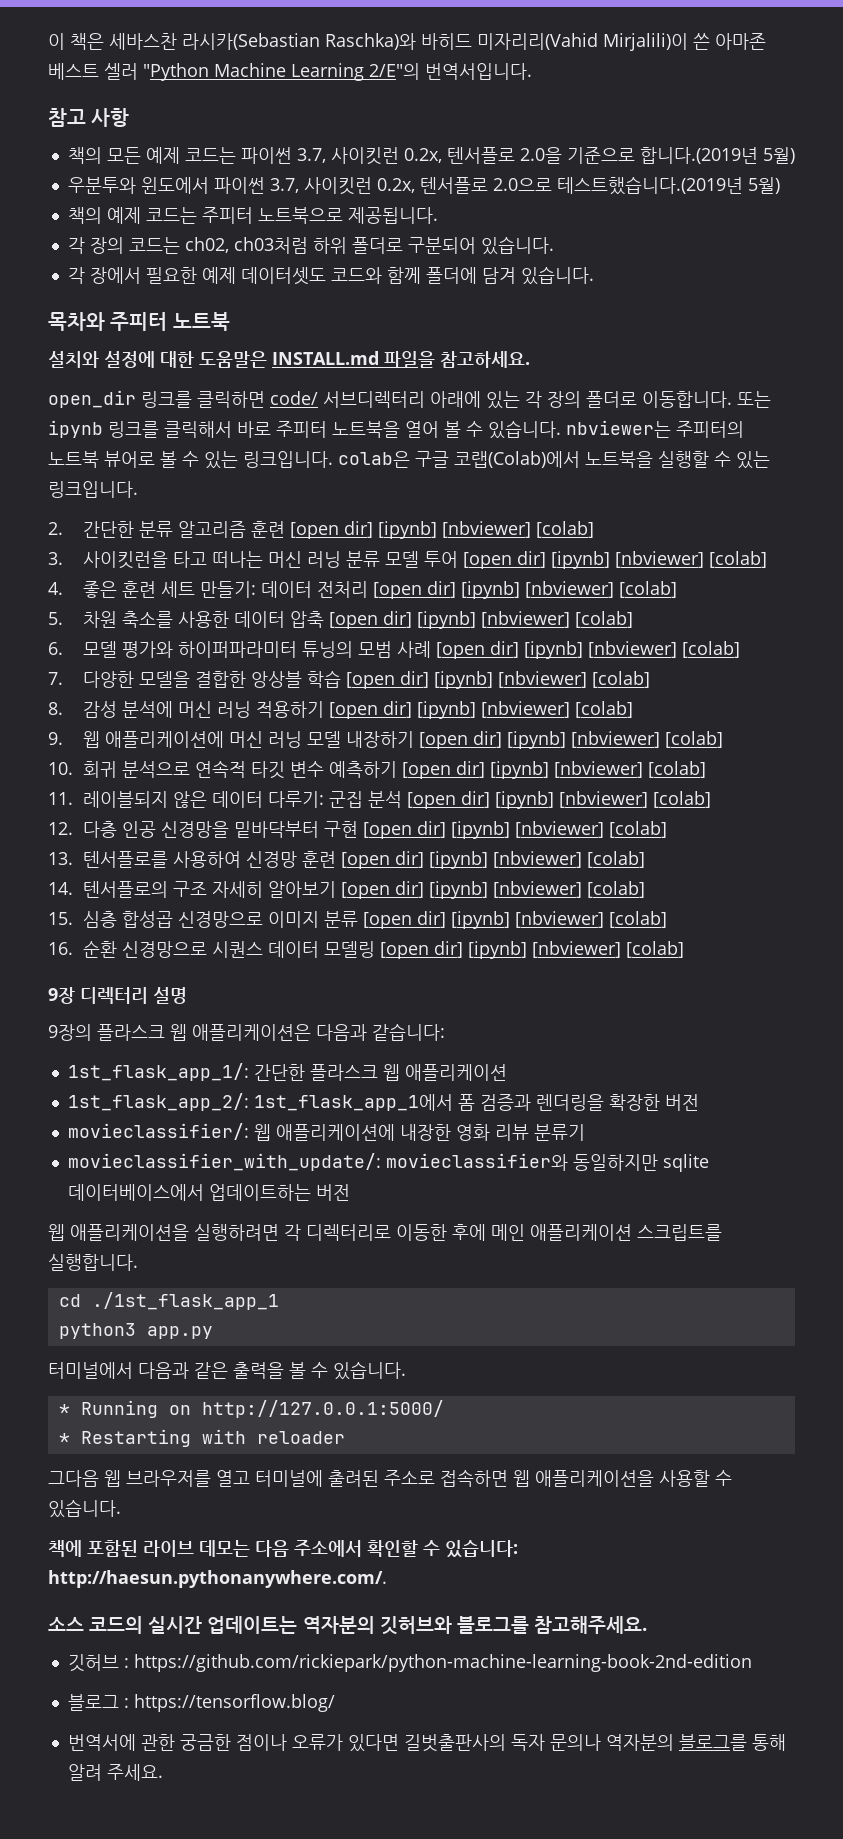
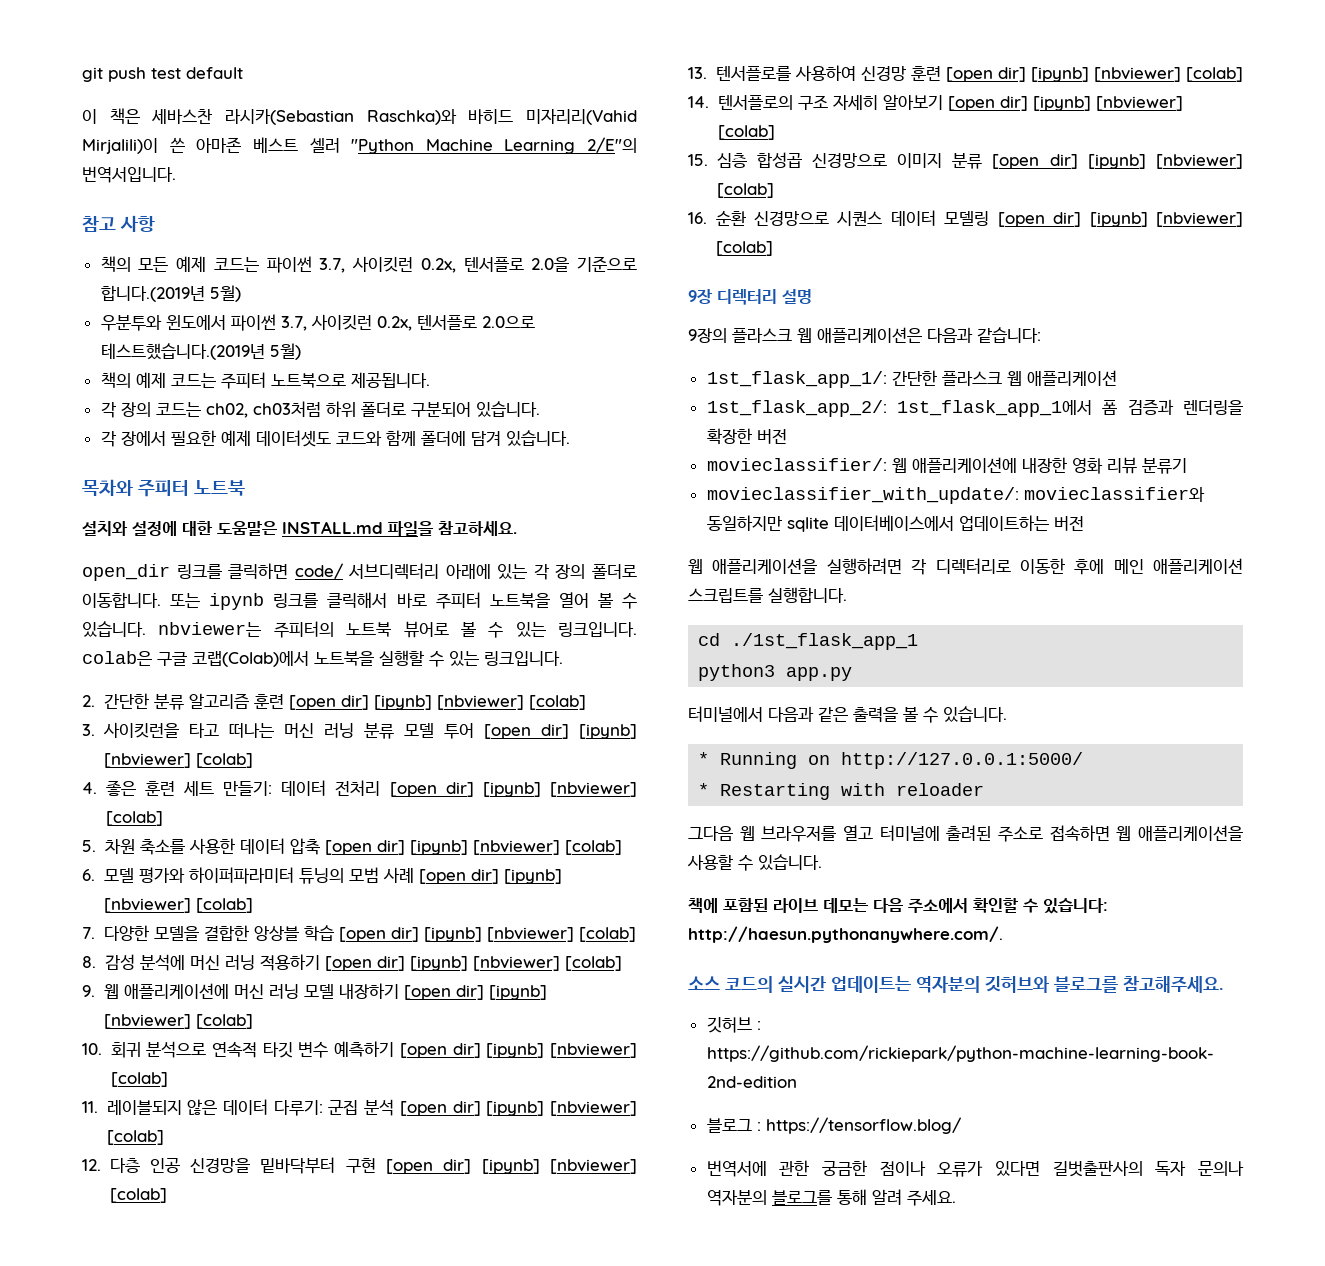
+ git push test default

